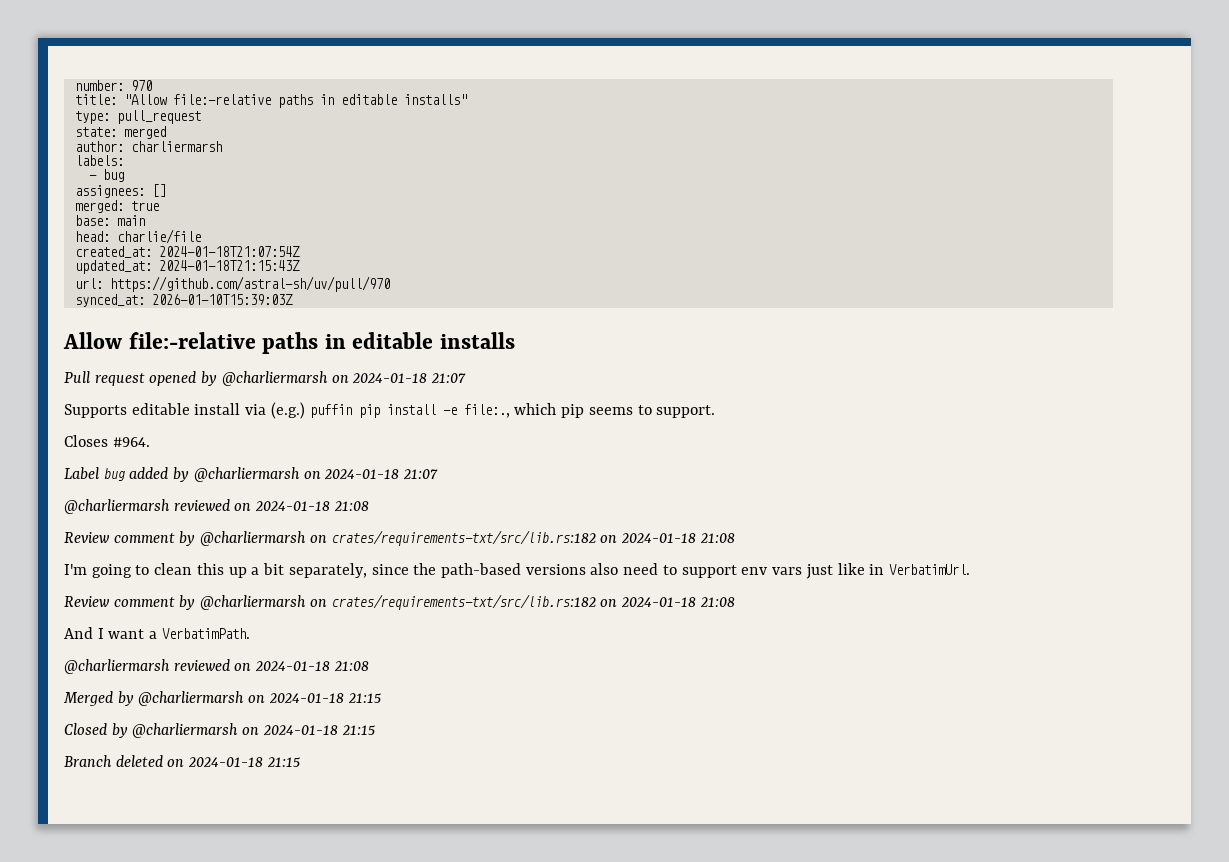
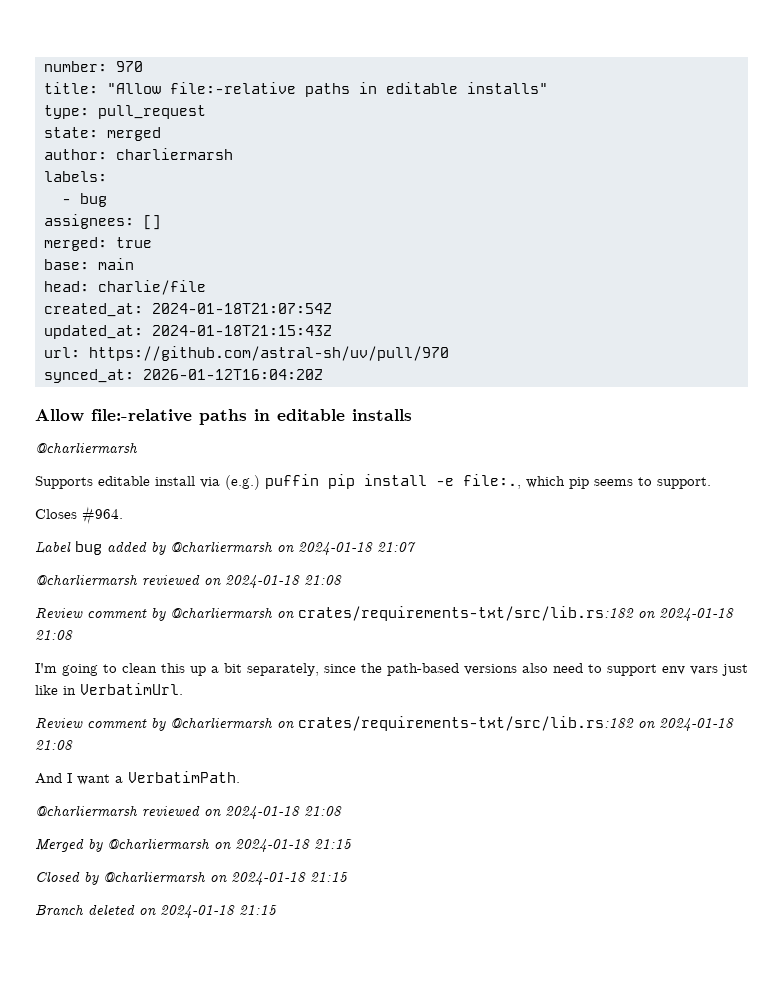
- synced_at: 2026-01-10T15:39:03Z
+ synced_at: 2026-01-12T16:04:20Z
  Allow file:-relative paths in editable installs
- Pull request opened by @charliermarsh on 2024-01-18 21:07
+ @charliermarsh

